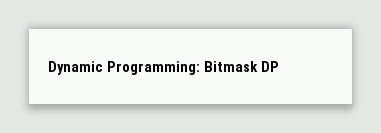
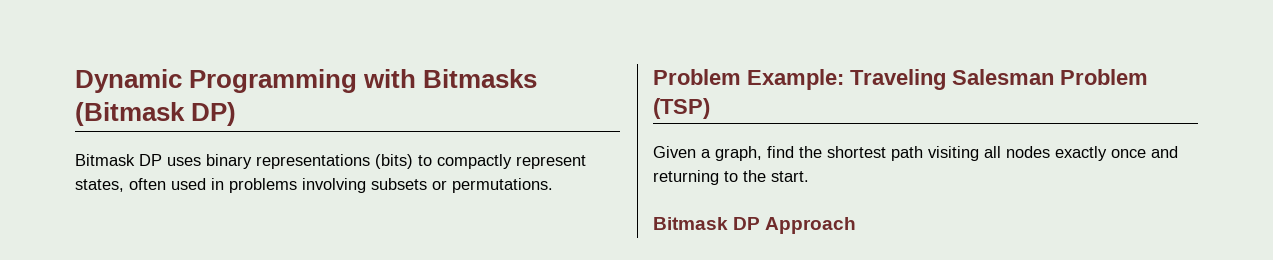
- Dynamic Programming: Bitmask DP
+ Dynamic Programming with Bitmasks (Bitmask DP)
+ Bitmask DP uses binary representations (bits) to compactly represent states, often used in problems involving subsets or permutations.
+ Problem Example: Traveling Salesman Problem (TSP)
+ Given a graph, find the shortest path visiting all nodes exactly once and returning to the start.
+ Bitmask DP Approach

